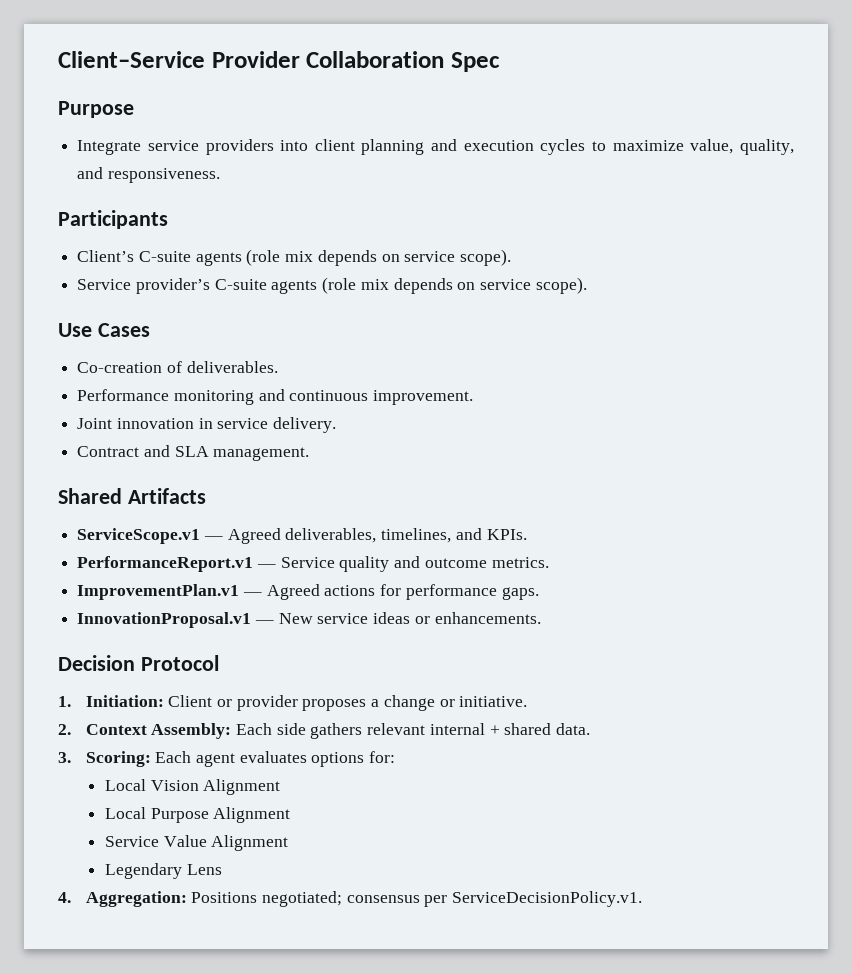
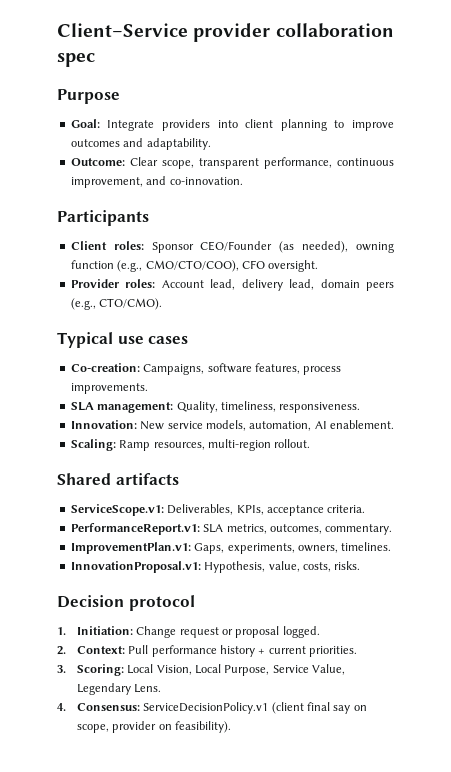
- Client–Service Provider Collaboration Spec
+ Client–Service provider collaboration spec
- Integrate service providers into client planning and execution cycles to maximize value, quality, and responsiveness.
+ Goal: Integrate providers into client planning to improve outcomes and adaptability.
+ Outcome: Clear scope, transparent performance, continuous improvement, and co-innovation.
  Participants
- Client’s C-suite agents (role mix depends on service scope).
- Service provider’s C-suite agents (role mix depends on service scope).
- Use Cases
- Co-creation of deliverables.
- Performance monitoring and continuous improvement.
- Joint innovation in service delivery.
- Contract and SLA management.
- Shared Artifacts
- ServiceScope.v1 — Agreed deliverables, timelines, and KPIs.
- PerformanceReport.v1 — Service quality and outcome metrics.
- ImprovementPlan.v1 — Agreed actions for performance gaps.
- InnovationProposal.v1 — New service ideas or enhancements.
+ Client roles: Sponsor CEO/Founder (as needed), owning function (e.g., CMO/CTO/COO), CFO oversight.
+ Provider roles: Account lead, delivery lead, domain peers (e.g., CTO/CMO).
+ Typical use cases
+ Co-creation: Campaigns, software features, process improvements.
+ SLA management: Quality, timeliness, responsiveness.
+ Innovation: New service models, automation, AI enablement.
+ Scaling: Ramp resources, multi-region rollout.
+ Shared artifacts
+ ServiceScope.v1: Deliverables, KPIs, acceptance criteria.
+ PerformanceReport.v1: SLA metrics, outcomes, commentary.
+ ImprovementPlan.v1: Gaps, experiments, owners, timelines.
+ InnovationProposal.v1: Hypothesis, value, costs, risks.
- Decision Protocol
+ Decision protocol
- 1. Initiation: Client or provider proposes a change or initiative.
- 2. Context Assembly: Each side gathers relevant internal + shared data.
- 3. Scoring: Each agent evaluates options for:
- Local Vision Alignment
- Local Purpose Alignment
- Service Value Alignment
- Legendary Lens
- 4. Aggregation: Positions negotiated; consensus per ServiceDecisionPolicy.v1.
+ 1. Initiation: Change request or proposal logged.
+ 2. Context: Pull performance history + current priorities.
+ 3. Scoring: Local Vision, Local Purpose, Service Value, Legendary Lens.
+ 4. Consensus: ServiceDecisionPolicy.v1 (client final say on scope, provider on feasibility).

